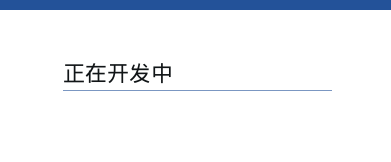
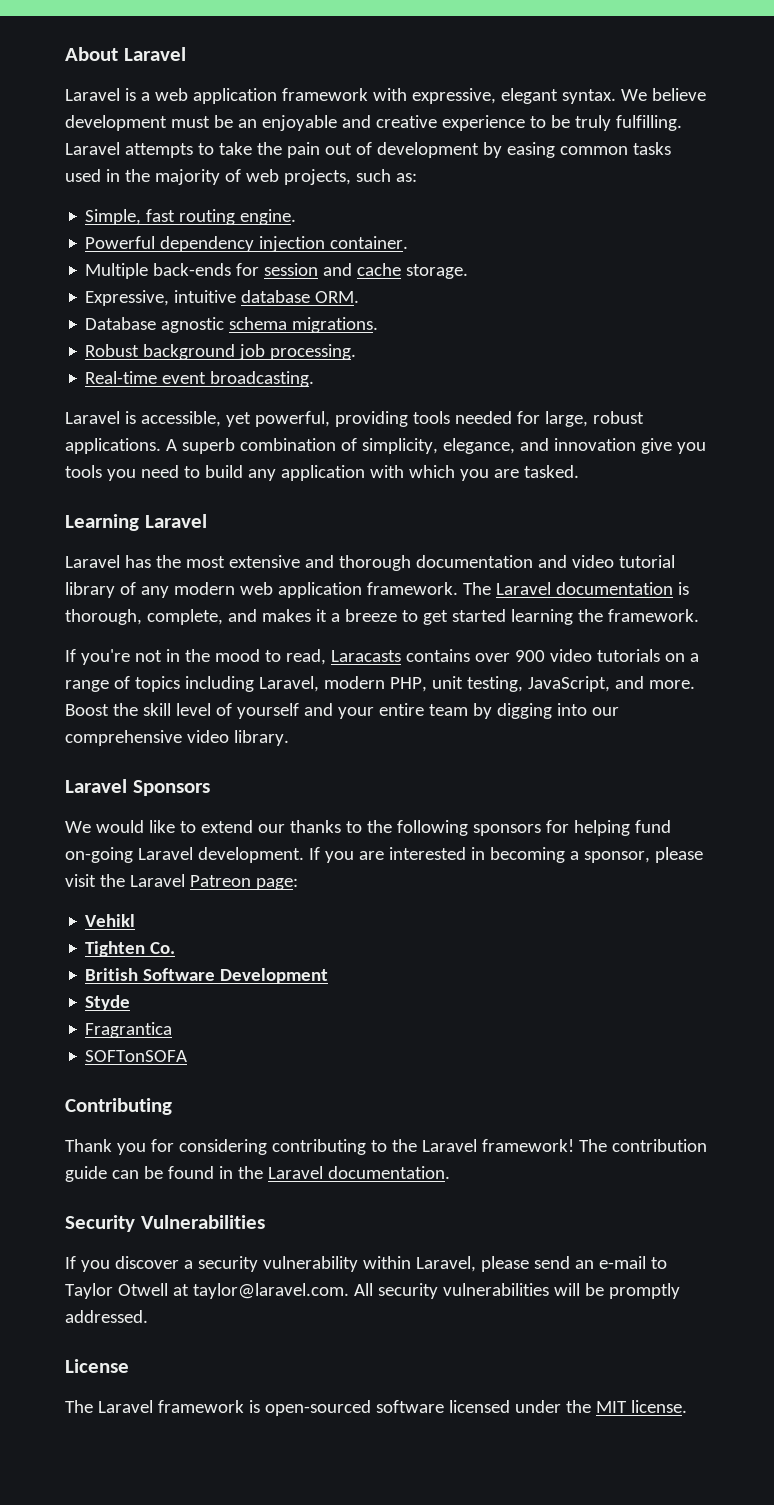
- 正在开发中
+ About Laravel
+ Laravel is a web application framework with expressive, elegant syntax. We believe development must be an enjoyable and creative experience to be truly fulfilling. Laravel attempts to take the pain out of development by easing common tasks used in the majority of web projects, such as:
+ Simple, fast routing engine.
+ Powerful dependency injection container.
+ Multiple back-ends for session and cache storage.
+ Expressive, intuitive database ORM.
+ Database agnostic schema migrations.
+ Robust background job processing.
+ Real-time event broadcasting.
+ Laravel is accessible, yet powerful, providing tools needed for large, robust applications. A superb combination of simplicity, elegance, and innovation give you tools you need to build any application with which you are tasked.
+ Learning Laravel
+ Laravel has the most extensive and thorough documentation and video tutorial library of any modern web application framework. The Laravel documentation is thorough, complete, and makes it a breeze to get started learning the framework.
+ If you're not in the mood to read, Laracasts contains over 900 video tutorials on a range of topics including Laravel, modern PHP, unit testing, JavaScript, and more. Boost the skill level of yourself and your entire team by digging into our comprehensive video library.
+ Laravel Sponsors
+ We would like to extend our thanks to the following sponsors for helping fund on-going Laravel development. If you are interested in becoming a sponsor, please visit the Laravel Patreon page:
+ Vehikl
+ Tighten Co.
+ British Software Development
+ Styde
+ Fragrantica
+ SOFTonSOFA
+ Contributing
+ Thank you for considering contributing to the Laravel framework! The contribution guide can be found in the Laravel documentation.
+ Security Vulnerabilities
+ If you discover a security vulnerability within Laravel, please send an e-mail to Taylor Otwell at taylor@laravel.com. All security vulnerabilities will be promptly addressed.
+ License
+ The Laravel framework is open-sourced software licensed under the MIT license.

